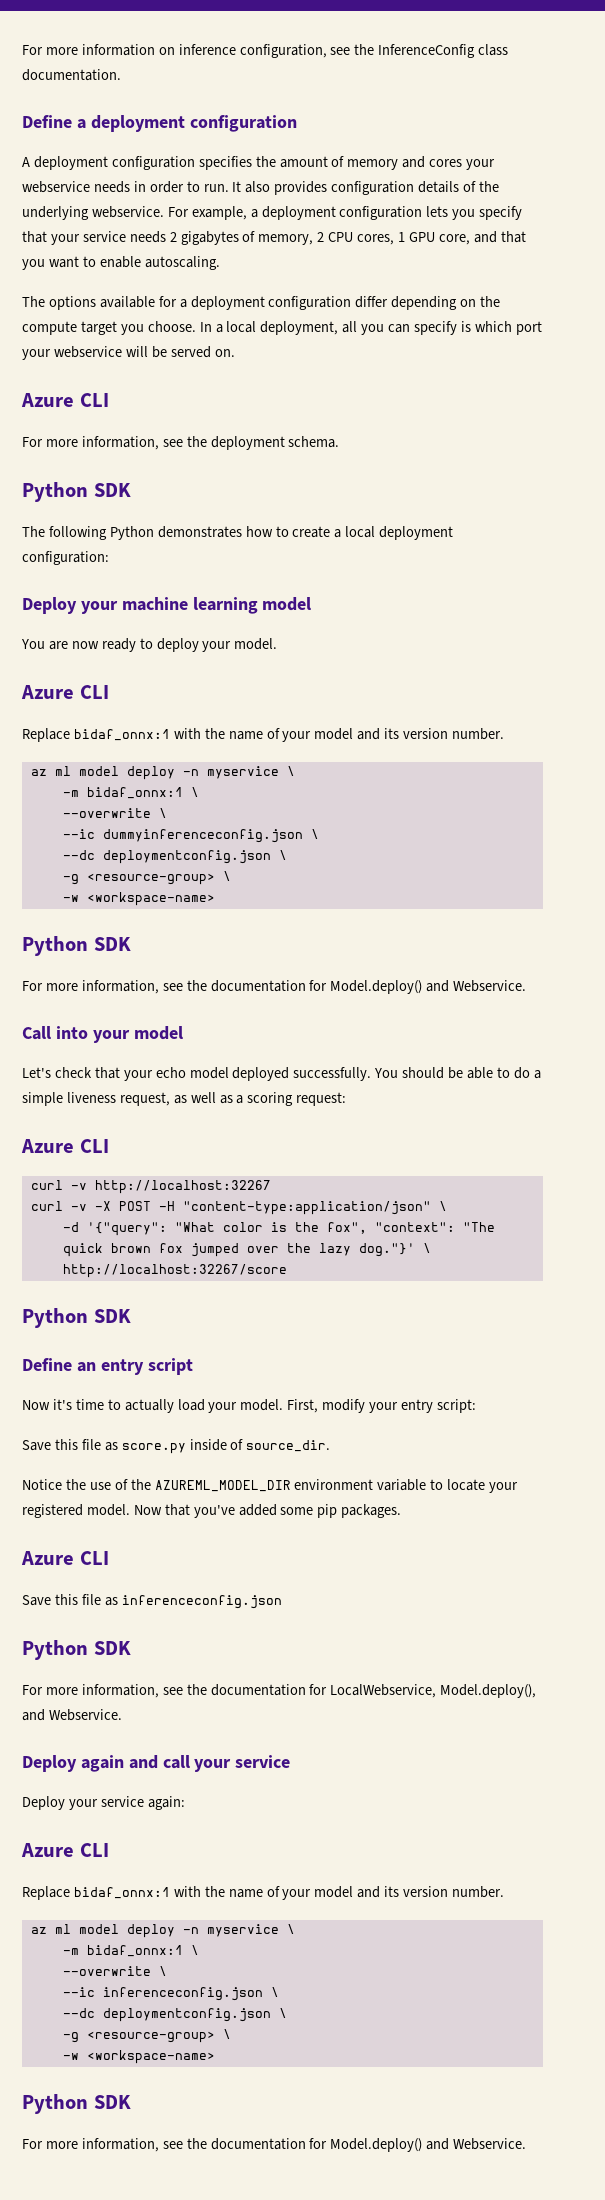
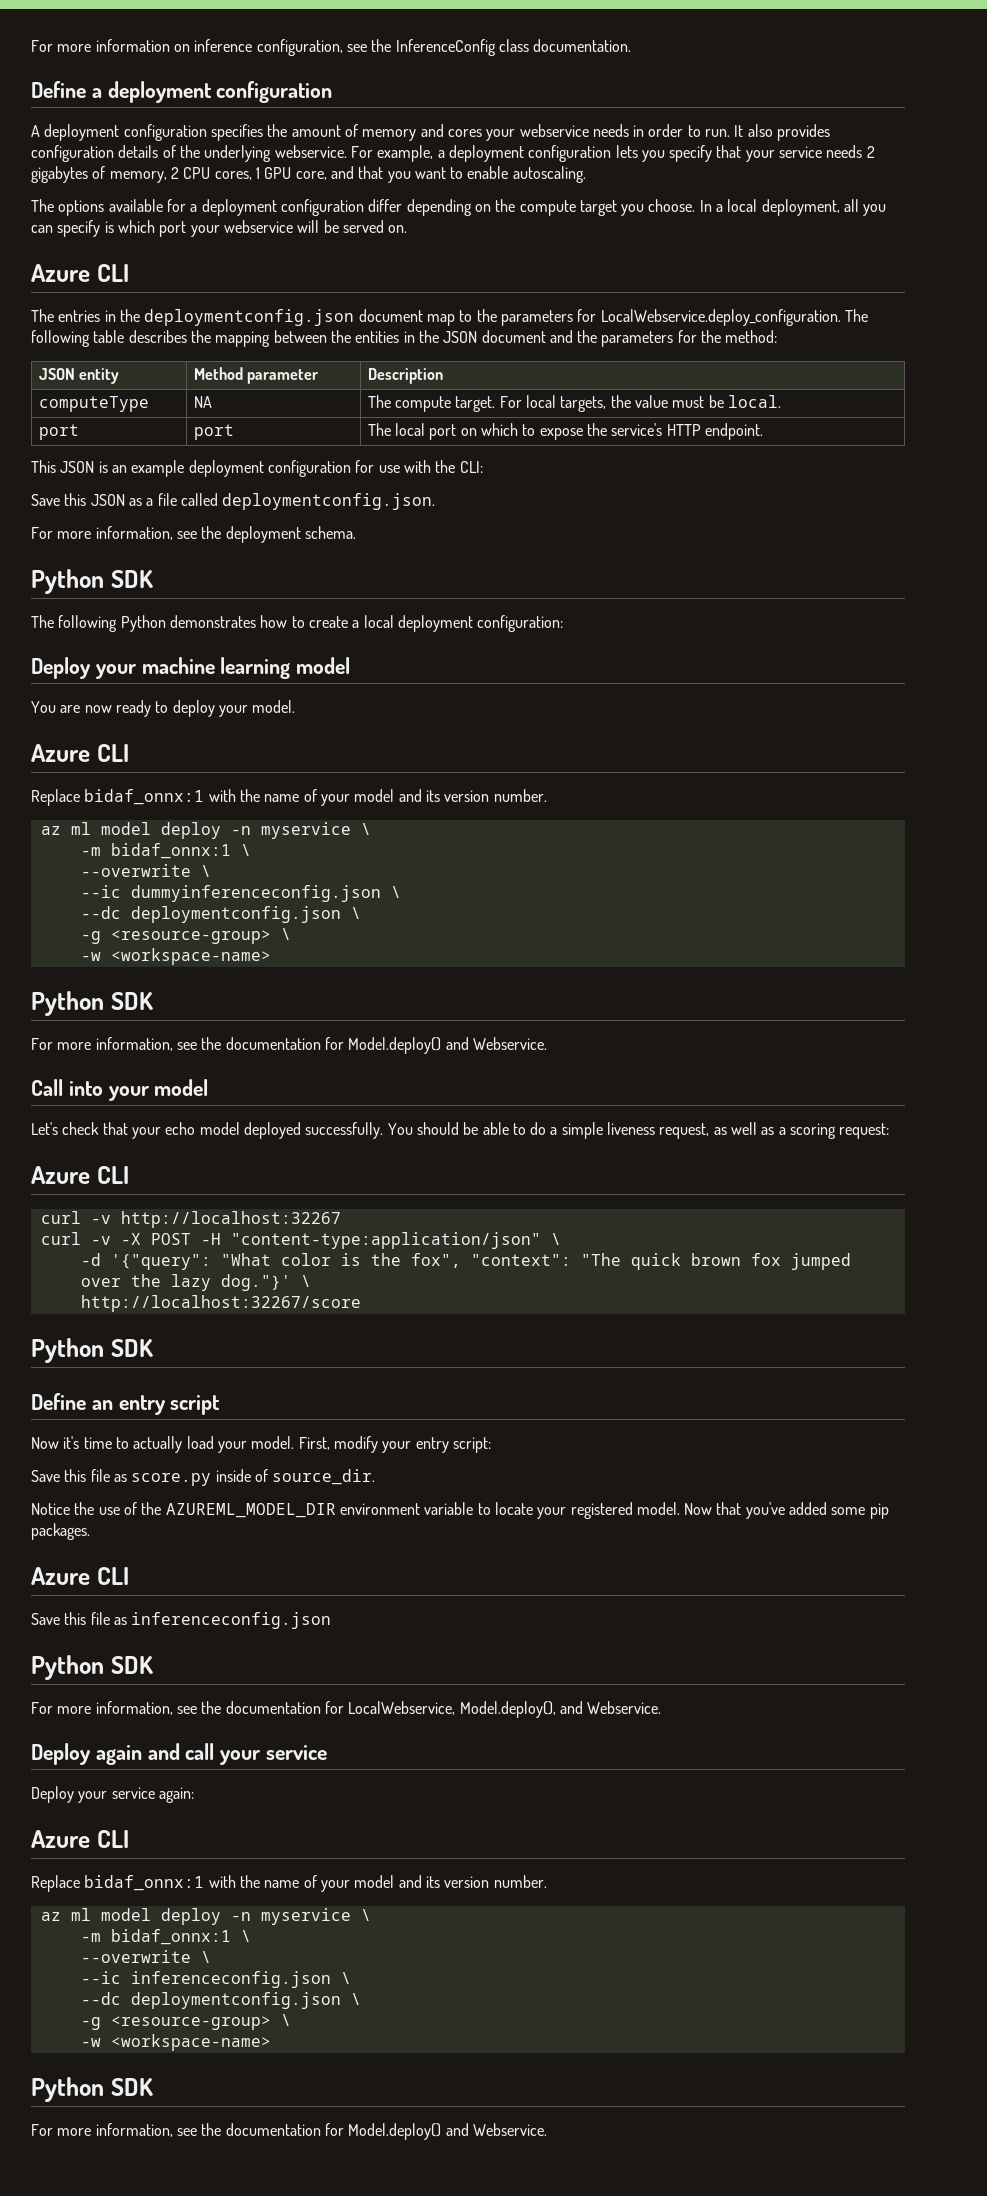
+ The entries in the deploymentconfig.json document map to the parameters for LocalWebservice.deploy_configuration. The following table describes the mapping between the entities in the JSON document and the parameters for the method:
+ JSON entity | Method parameter | Description
+ computeType | NA | The compute target. For local targets, the value must be local.
+ port | port | The local port on which to expose the service's HTTP endpoint.
+ This JSON is an example deployment configuration for use with the CLI:
+ Save this JSON as a file called deploymentconfig.json.

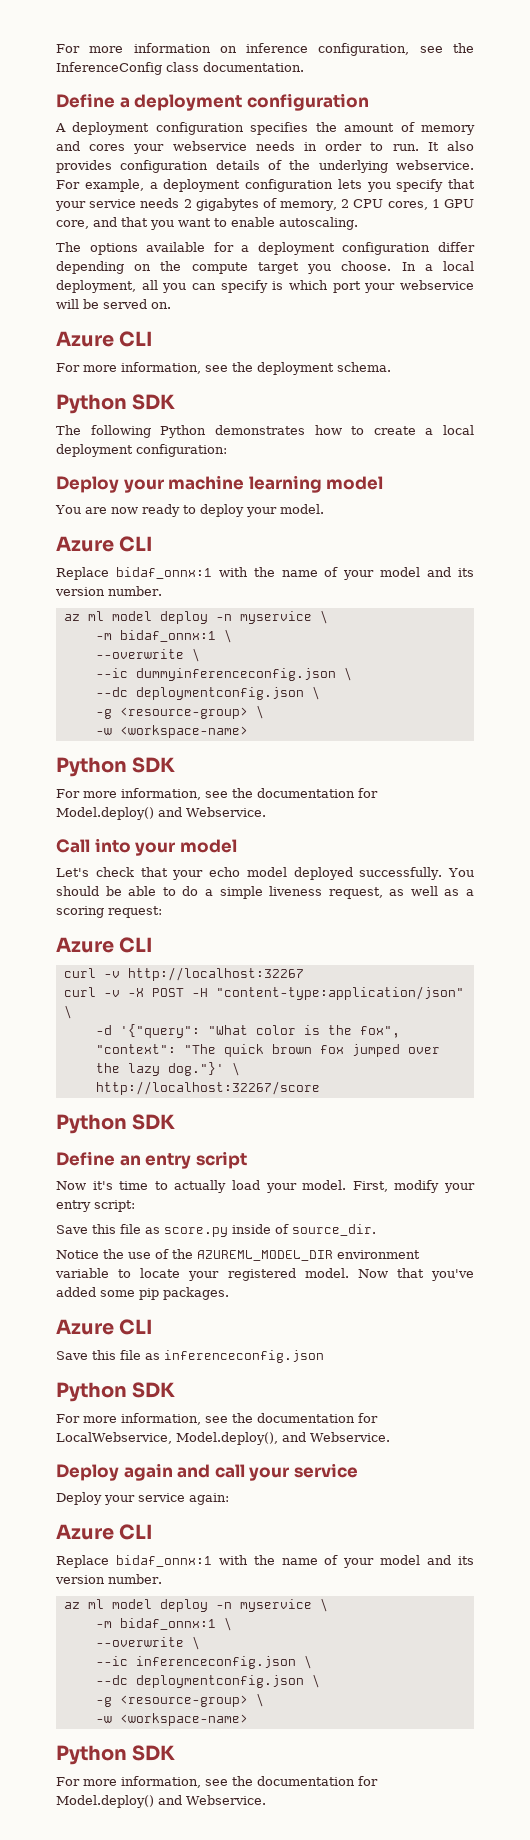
- The entries in the deploymentconfig.json document map to the parameters for LocalWebservice.deploy_configuration. The following table describes the mapping between the entities in the JSON document and the parameters for the method:
- JSON entity | Method parameter | Description
- computeType | NA | The compute target. For local targets, the value must be local.
- port | port | The local port on which to expose the service's HTTP endpoint.
- This JSON is an example deployment configuration for use with the CLI:
- Save this JSON as a file called deploymentconfig.json.

